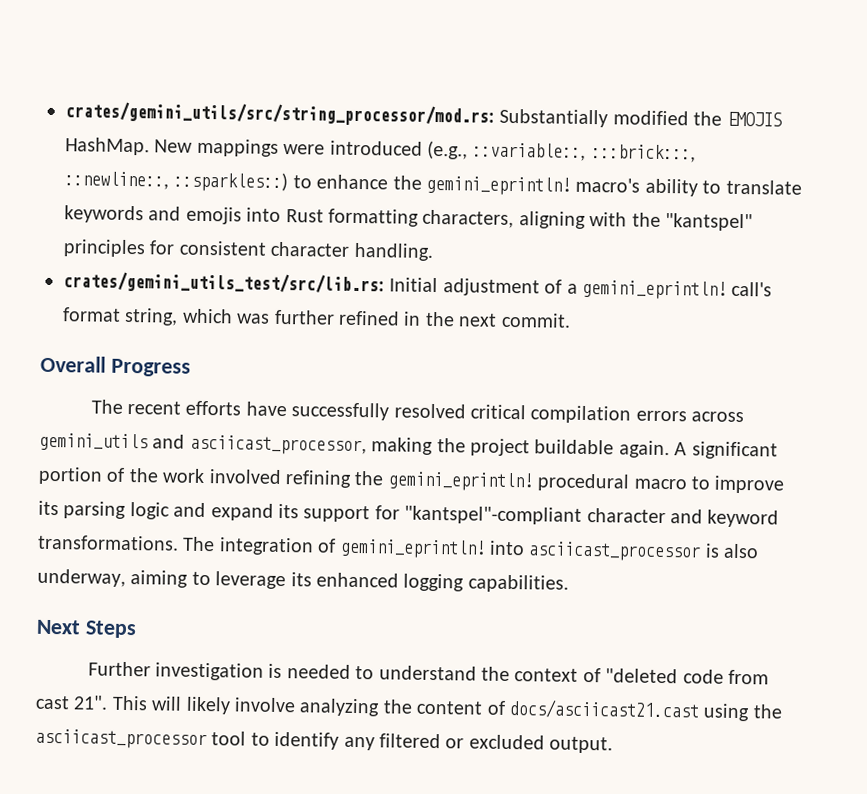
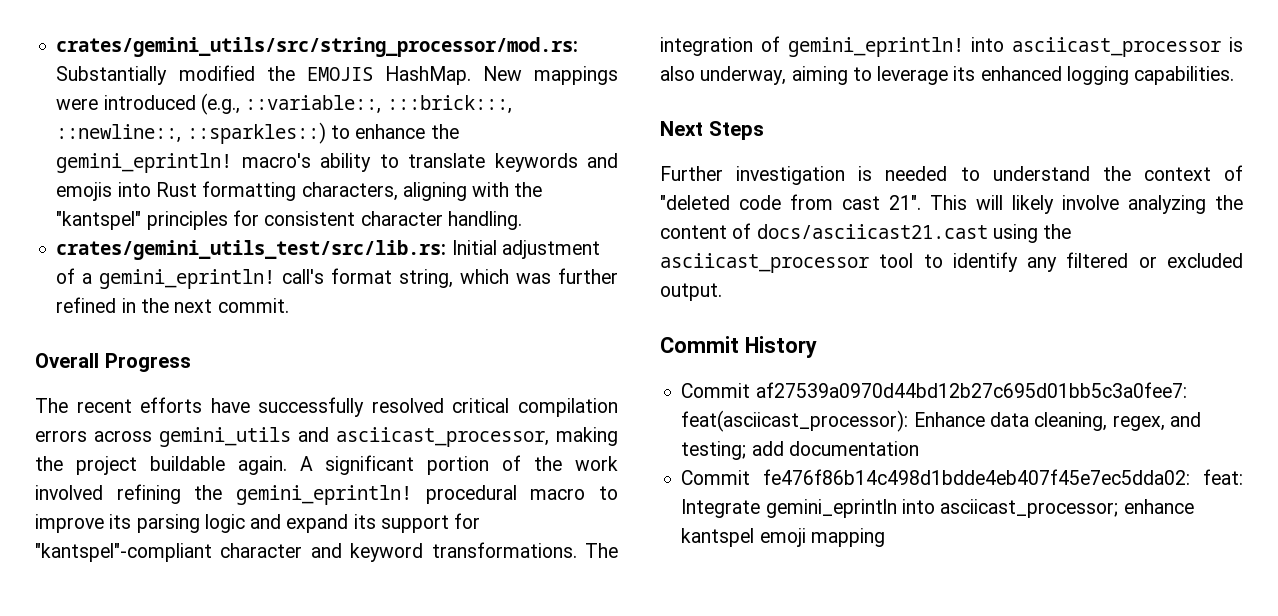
+ Commit History
+ Commit af27539a0970d44bd12b27c695d01bb5c3a0fee7: feat(asciicast_processor): Enhance data cleaning, regex, and testing; add documentation
+ Commit fe476f86b14c498d1bdde4eb407f45e7ec5dda02: feat: Integrate gemini_eprintln into asciicast_processor; enhance kantspel emoji mapping

